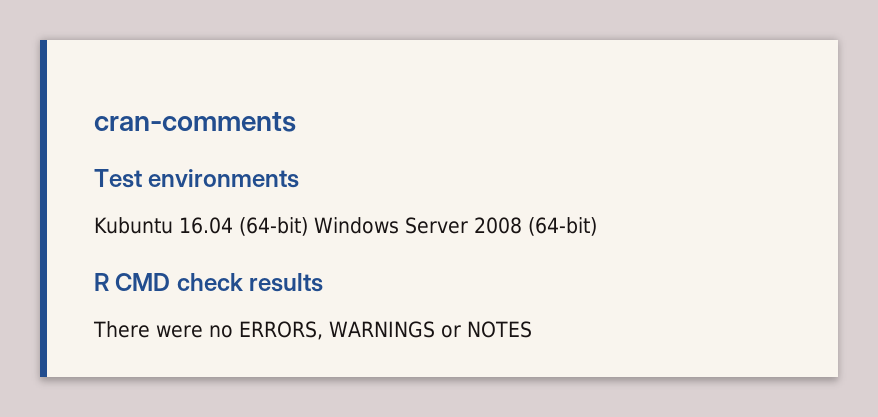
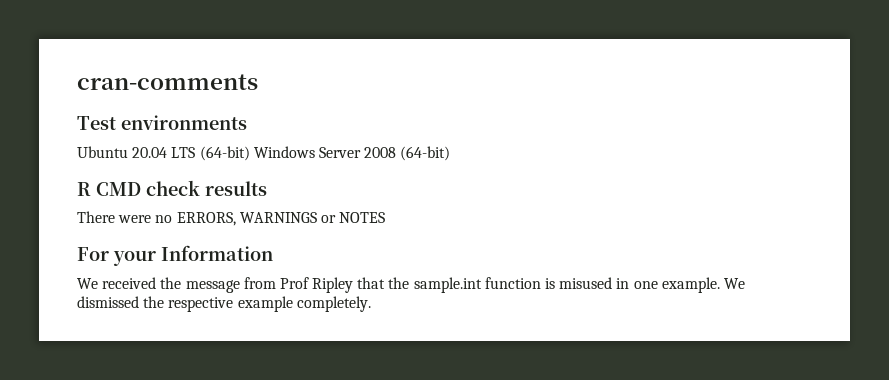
- Kubuntu 16.04 (64-bit) Windows Server 2008 (64-bit)
+ Ubuntu 20.04 LTS (64-bit) Windows Server 2008 (64-bit)
+ For your Information
+ We received the message from Prof Ripley that the sample.int function is misused in one example. We dismissed the respective example completely.

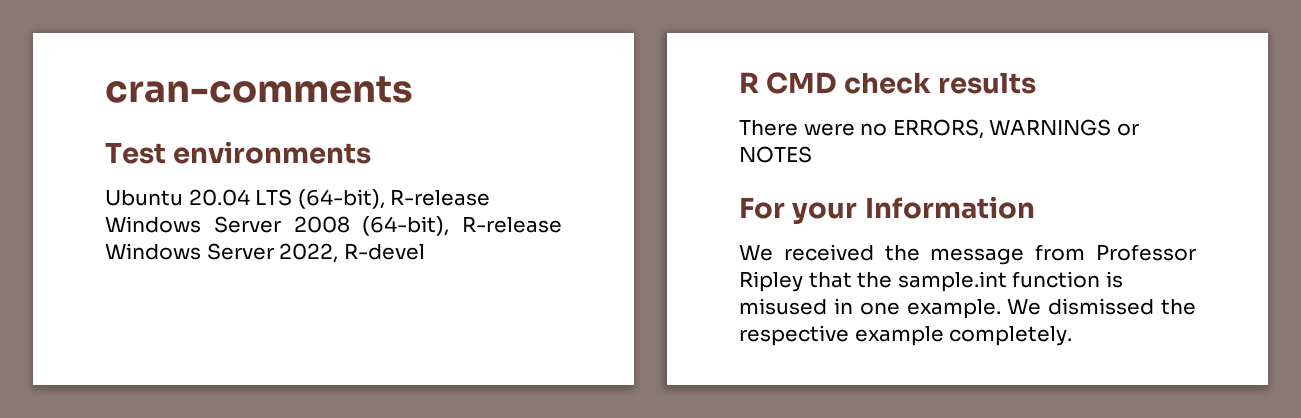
- Ubuntu 20.04 LTS (64-bit) Windows Server 2008 (64-bit)
+ Ubuntu 20.04 LTS (64-bit), R-release Windows Server 2008 (64-bit), R-release Windows Server 2022, R-devel
- We received the message from Prof Ripley that the sample.int function is misused in one example.
+ We received the message from Professor Ripley that the sample.int function is misused in one example.

